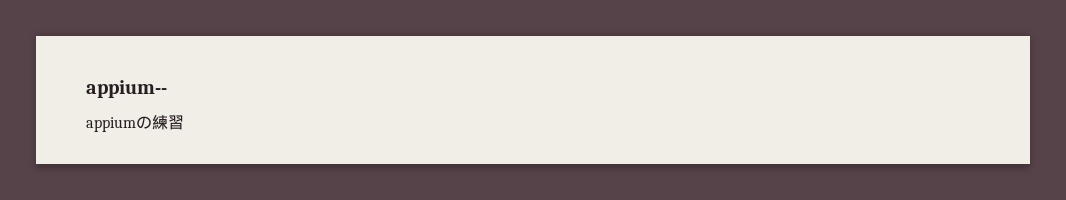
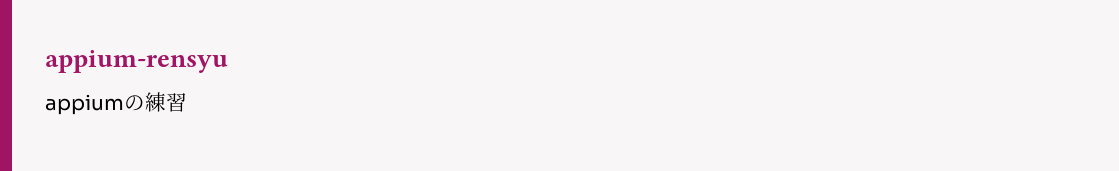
- appium--
+ appium-rensyu

